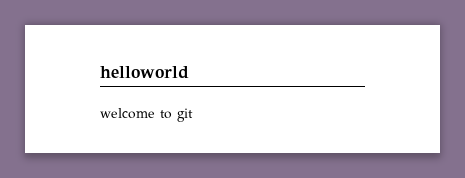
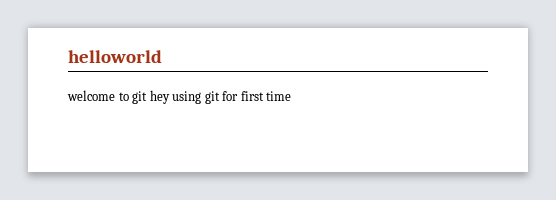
- welcome to git
+ welcome to git hey using git for first time

